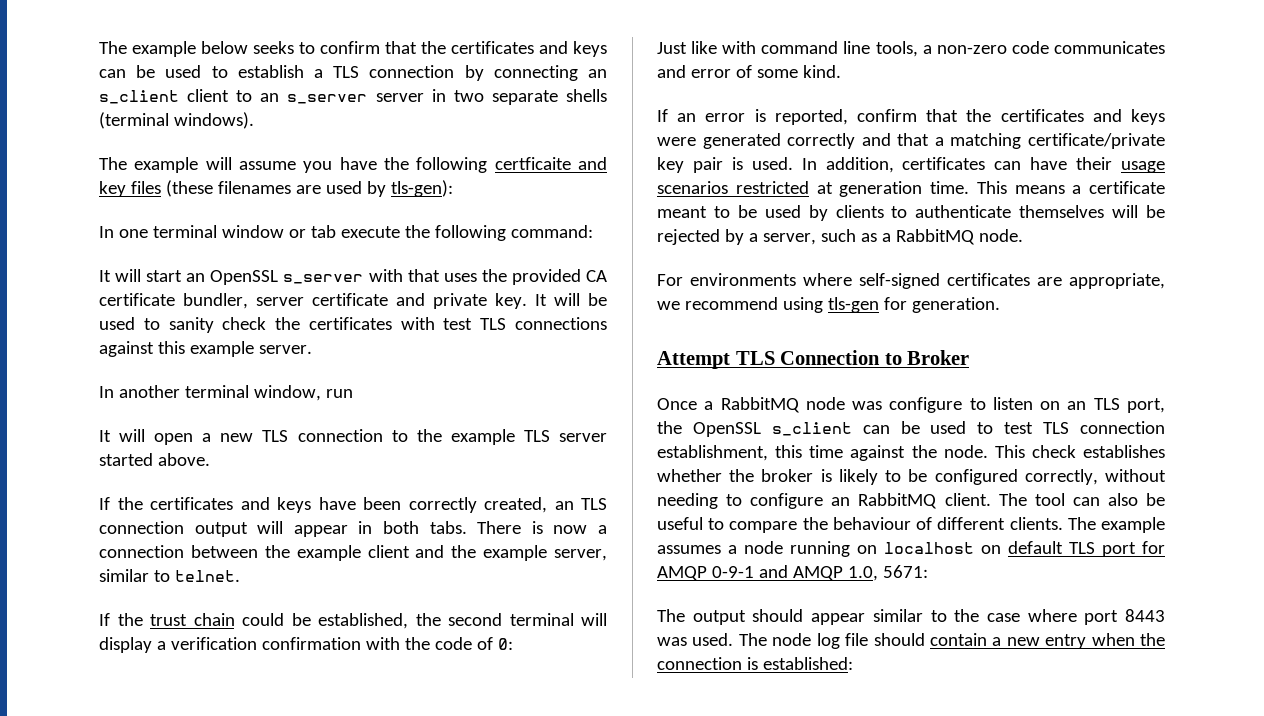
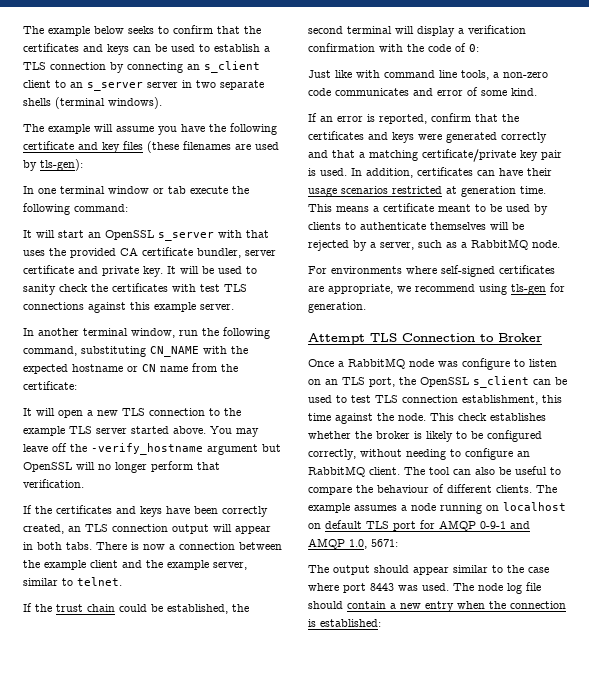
- The example will assume you have the following certficaite and key files (these filenames are used by tls-gen):
+ The example will assume you have the following certificate and key files (these filenames are used by tls-gen):
- In another terminal window, run
+ In another terminal window, run the following command, substituting CN_NAME with the expected hostname or CN name from the certificate:
+ You may leave off the -verify_hostname argument but OpenSSL will no longer perform that verification.

